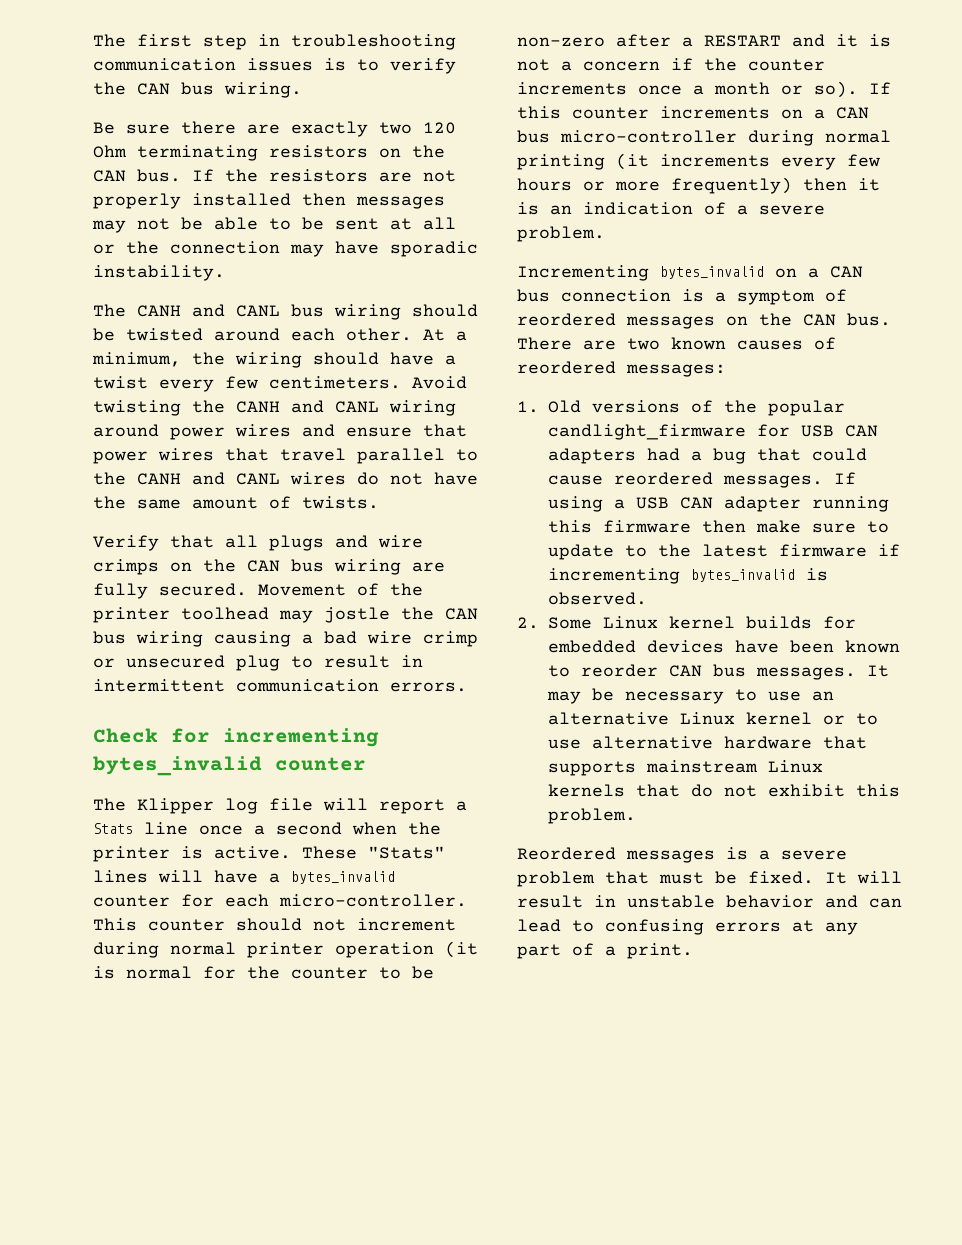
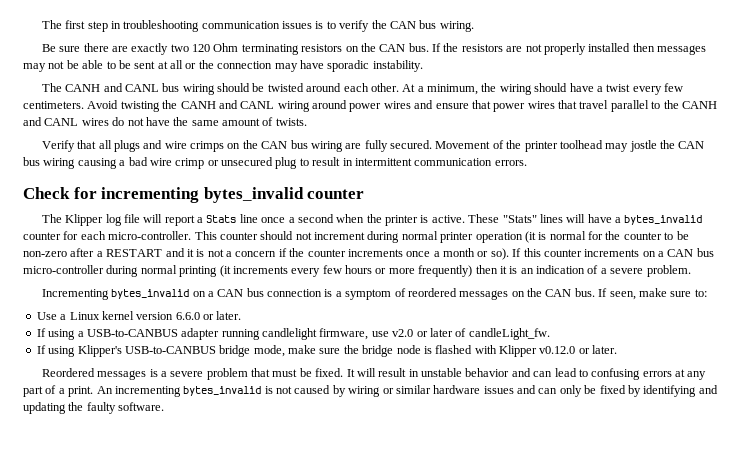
- There are two known causes of reordered messages:
- 1. Old versions of the popular candlight_firmware for USB CAN adapters had a bug that could cause reordered messages. If using a USB CAN adapter running this firmware then make sure to update to the latest firmware if incrementing bytes_invalid is observed.
- 2. Some Linux kernel builds for embedded devices have been known to reorder CAN bus messages. It may be necessary to use an alternative Linux kernel or to use alternative hardware that supports mainstream Linux kernels that do not exhibit this problem.
+ If seen, make sure to:
+ Use a Linux kernel version 6.6.0 or later.
+ If using a USB-to-CANBUS adapter running candlelight firmware, use v2.0 or later of candleLight_fw.
+ If using Klipper's USB-to-CANBUS bridge mode, make sure the bridge node is flashed with Klipper v0.12.0 or later.
+ An incrementing bytes_invalid is not caused by wiring or similar hardware issues and can only be fixed by identifying and updating the faulty software.

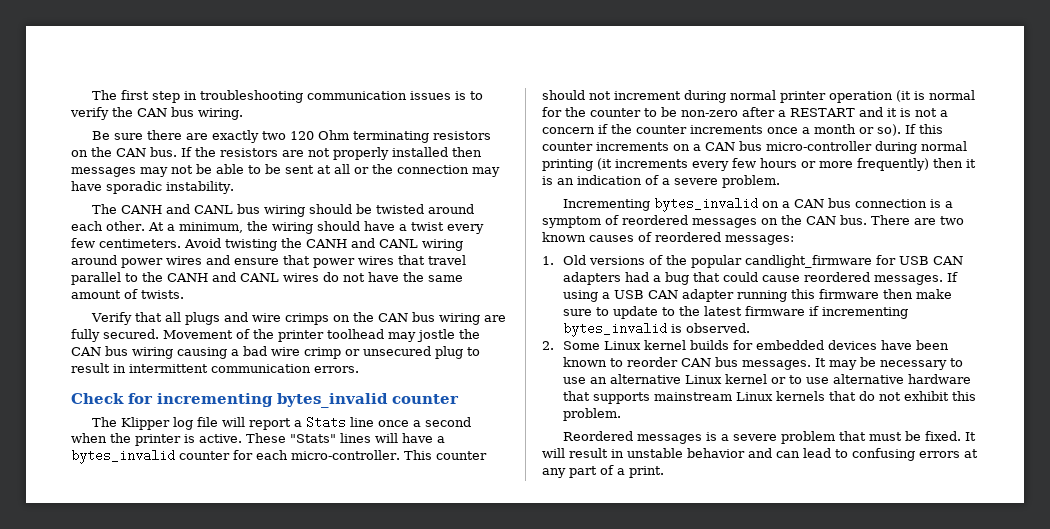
- If seen, make sure to:
- Use a Linux kernel version 6.6.0 or later.
- If using a USB-to-CANBUS adapter running candlelight firmware, use v2.0 or later of candleLight_fw.
- If using Klipper's USB-to-CANBUS bridge mode, make sure the bridge node is flashed with Klipper v0.12.0 or later.
+ There are two known causes of reordered messages:
+ 1. Old versions of the popular candlight_firmware for USB CAN adapters had a bug that could cause reordered messages. If using a USB CAN adapter running this firmware then make sure to update to the latest firmware if incrementing bytes_invalid is observed.
+ 2. Some Linux kernel builds for embedded devices have been known to reorder CAN bus messages. It may be necessary to use an alternative Linux kernel or to use alternative hardware that supports mainstream Linux kernels that do not exhibit this problem.
- An incrementing bytes_invalid is not caused by wiring or similar hardware issues and can only be fixed by identifying and updating the faulty software.

